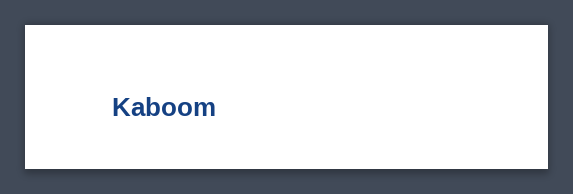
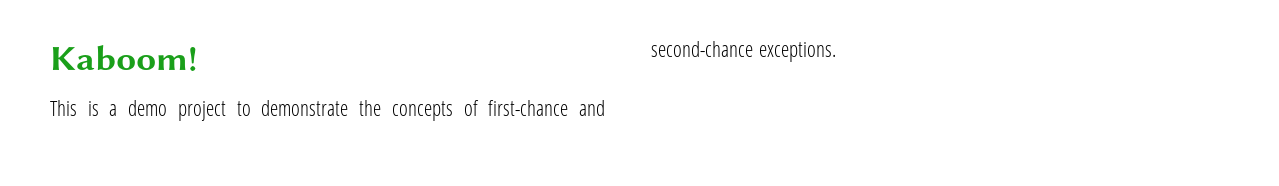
- Kaboom
+ Kaboom!
+ This is a demo project to demonstrate the concepts of first-chance and second-chance exceptions.

